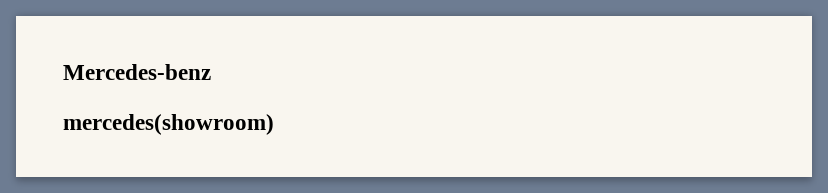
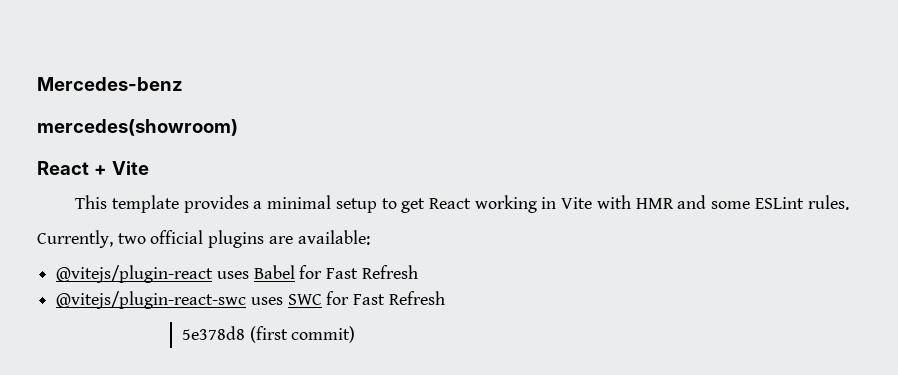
+ React + Vite
+ This template provides a minimal setup to get React working in Vite with HMR and some ESLint rules.
+ Currently, two official plugins are available:
+ @vitejs/plugin-react uses Babel for Fast Refresh
+ @vitejs/plugin-react-swc uses SWC for Fast Refresh
+ 5e378d8 (first commit)

